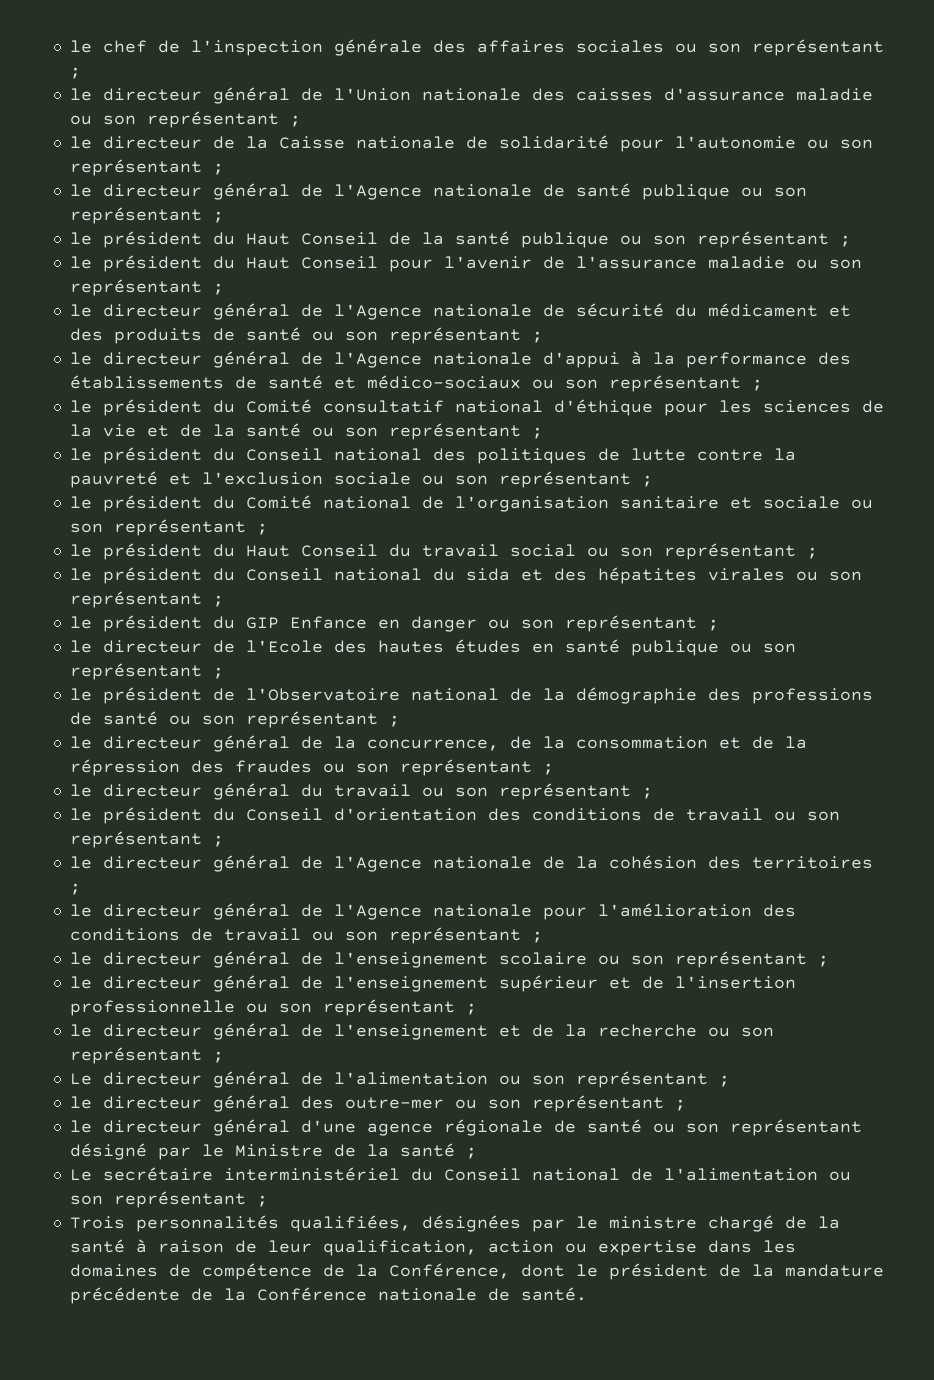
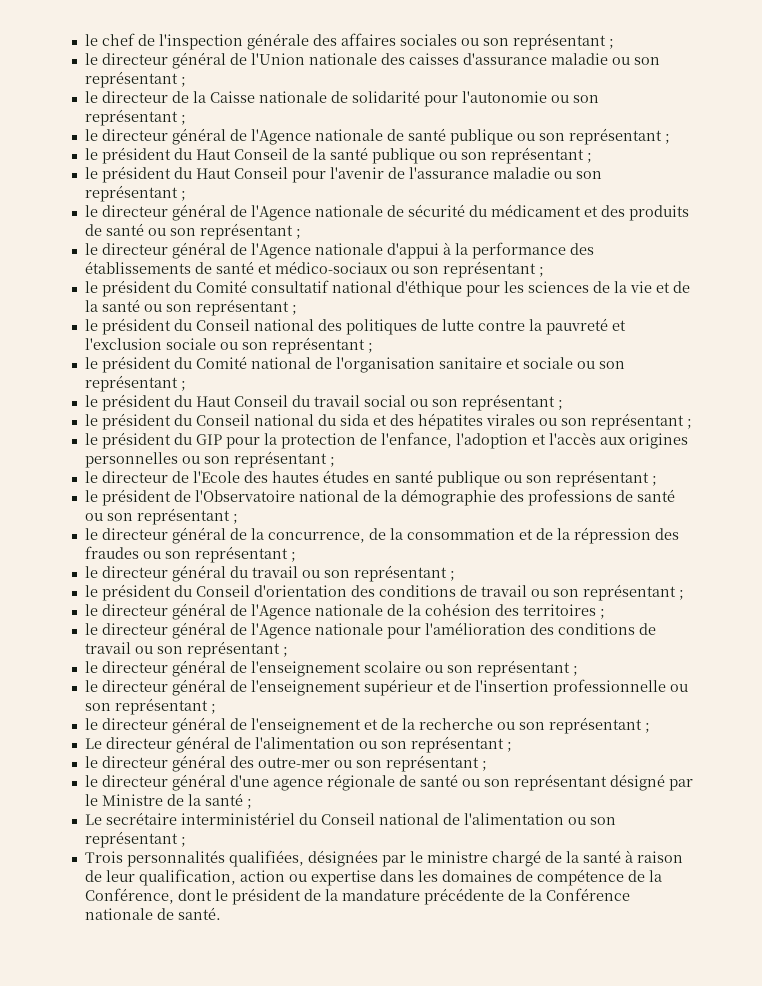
- le président du GIP Enfance en danger ou son représentant ;
+ le président du GIP pour la protection de l'enfance, l'adoption et l'accès aux origines personnelles ou son représentant ;

